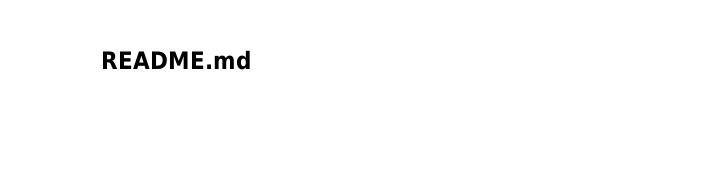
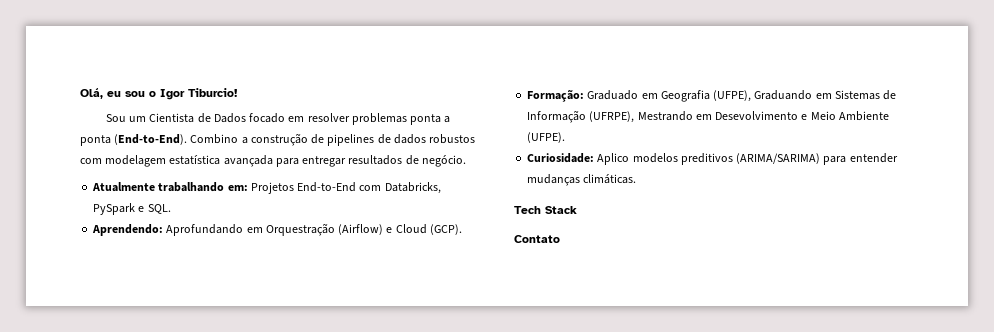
- README.md
+ Olá, eu sou o Igor Tiburcio!
+ Sou um Cientista de Dados focado em resolver problemas ponta a ponta (End-to-End). Combino a construção de pipelines de dados robustos com modelagem estatística avançada para entregar resultados de negócio.
+ Atualmente trabalhando em: Projetos End-to-End com Databricks, PySpark e SQL.
+ Aprendendo: Aprofundando em Orquestração (Airflow) e Cloud (GCP).
+ Formação: Graduado em Geografia (UFPE), Graduando em Sistemas de Informação (UFRPE), Mestrando em Desevolvimento e Meio Ambiente (UFPE).
+ Curiosidade: Aplico modelos preditivos (ARIMA/SARIMA) para entender mudanças climáticas.
+ Tech Stack
+ Contato

